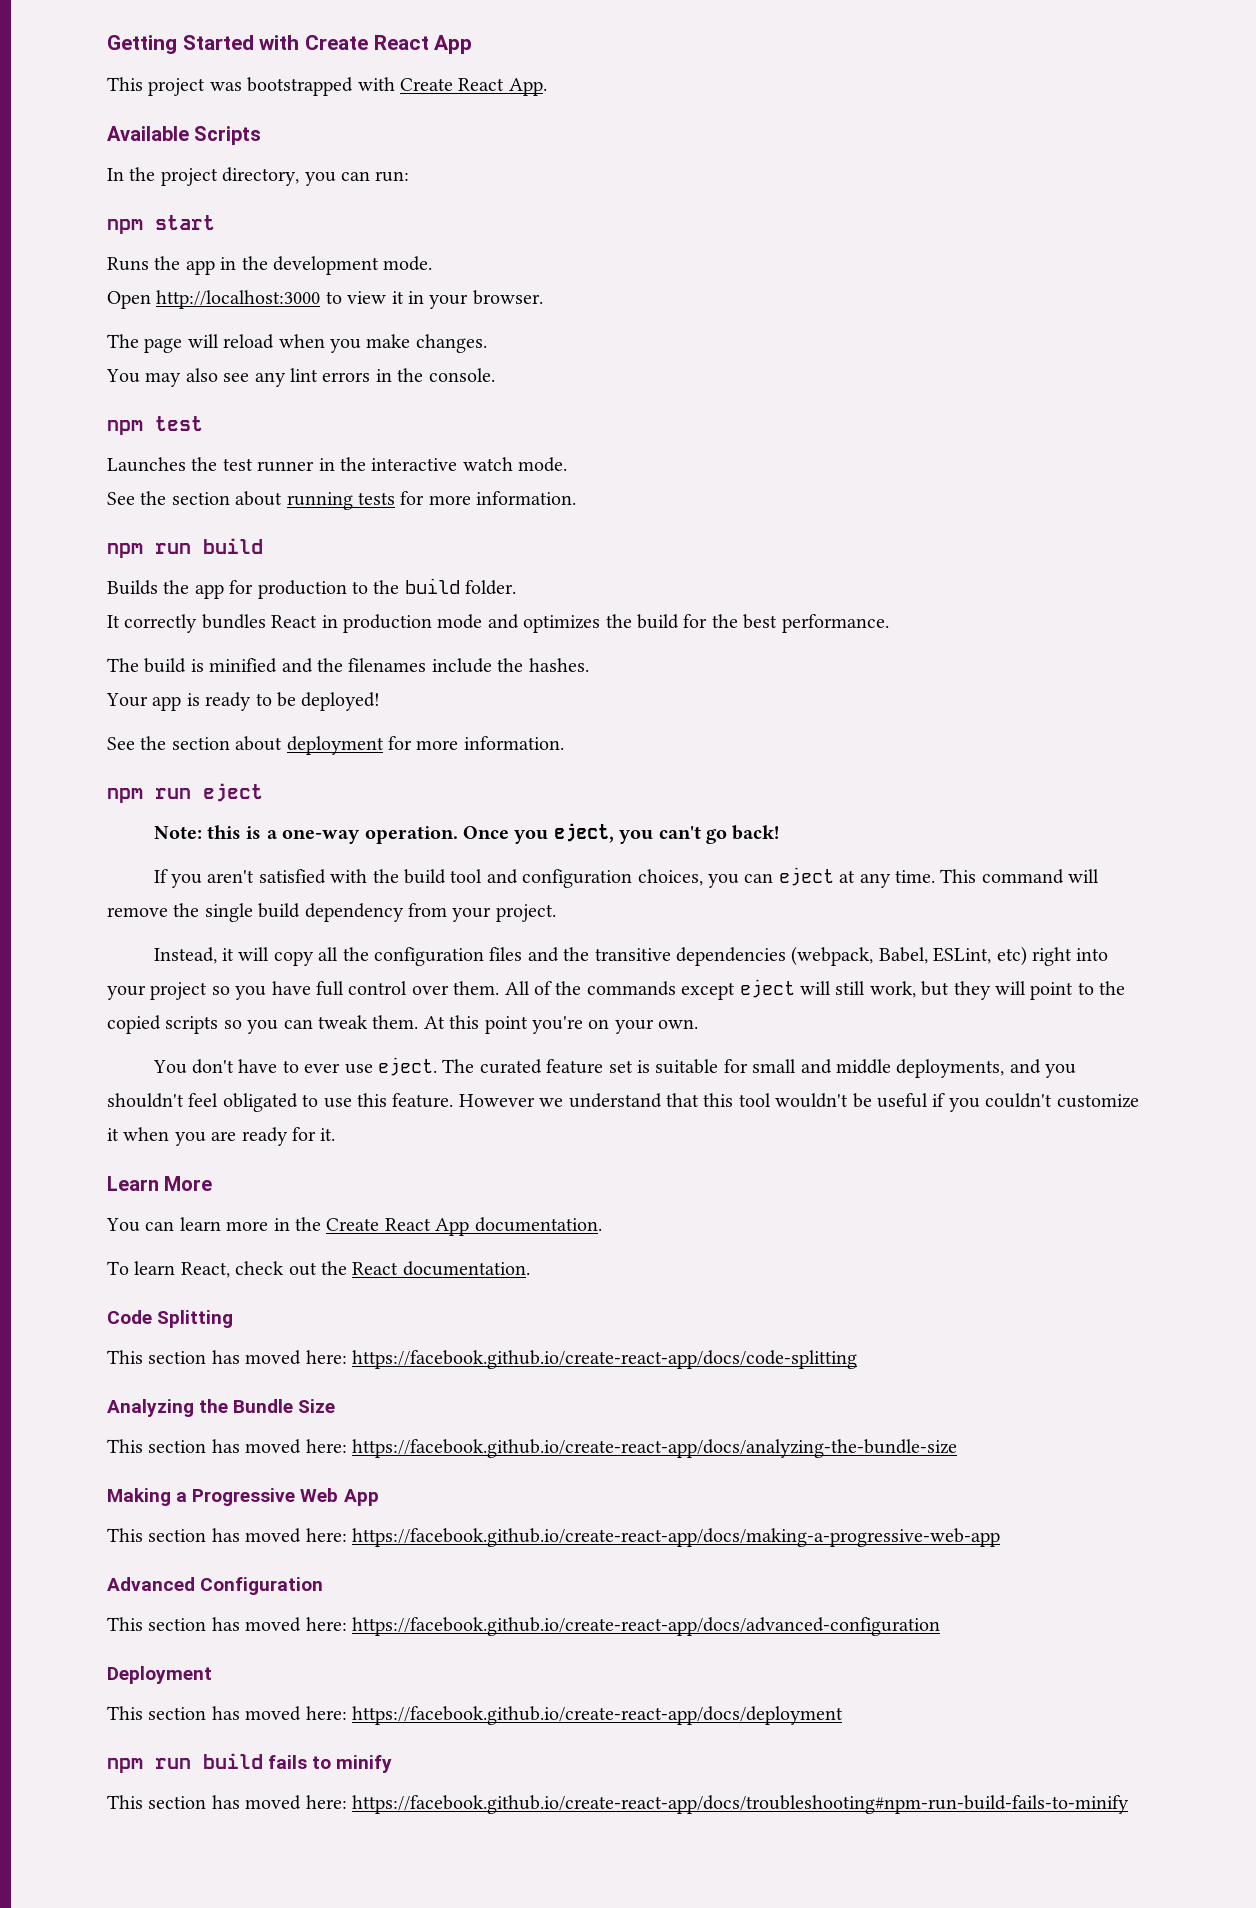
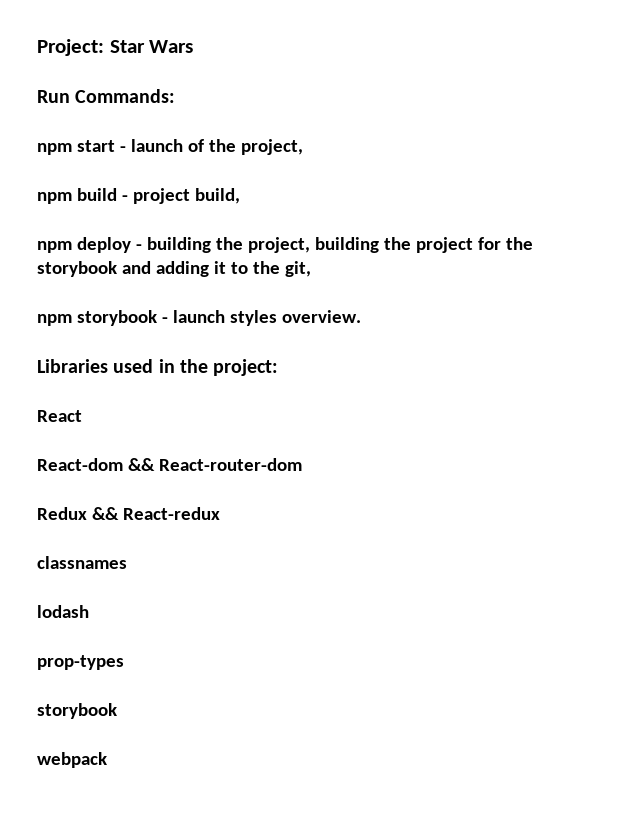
- Getting Started with Create React App
- This project was bootstrapped with Create React App.
- Available Scripts
- In the project directory, you can run:
- npm start
- Runs the app in the development mode.
- Open http://localhost:3000 to view it in your browser.
- The page will reload when you make changes.
- You may also see any lint errors in the console.
- npm test
- Launches the test runner in the interactive watch mode.
- See the section about running tests for more information.
- npm run build
- Builds the app for production to the build folder.
- It correctly bundles React in production mode and optimizes the build for the best performance.
- The build is minified and the filenames include the hashes.
- Your app is ready to be deployed!
- See the section about deployment for more information.
- npm run eject
- Note: this is a one-way operation. Once you eject, you can't go back!
- If you aren't satisfied with the build tool and configuration choices, you can eject at any time. This command will remove the single build dependency from your project.
- Instead, it will copy all the configuration files and the transitive dependencies (webpack, Babel, ESLint, etc) right into your project so you have full control over them. All of the commands except eject will still work, but they will point to the copied scripts so you can tweak them. At this point you're on your own.
- You don't have to ever use eject. The curated feature set is suitable for small and middle deployments, and you shouldn't feel obligated to use this feature. However we understand that this tool wouldn't be useful if you couldn't customize it when you are ready for it.
- Learn More
- You can learn more in the Create React App documentation.
- To learn React, check out the React documentation.
- Code Splitting
- This section has moved here: https://facebook.github.io/create-react-app/docs/code-splitting
- Analyzing the Bundle Size
- This section has moved here: https://facebook.github.io/create-react-app/docs/analyzing-the-bundle-size
- Making a Progressive Web App
- This section has moved here: https://facebook.github.io/create-react-app/docs/making-a-progressive-web-app
- Advanced Configuration
- This section has moved here: https://facebook.github.io/create-react-app/docs/advanced-configuration
- Deployment
- This section has moved here: https://facebook.github.io/create-react-app/docs/deployment
- npm run build fails to minify
- This section has moved here: https://facebook.github.io/create-react-app/docs/troubleshooting#npm-run-build-fails-to-minify
+ Project: Star Wars
+ Run Commands:
+ npm start - launch of the project,
+ npm build - project build,
+ npm deploy - building the project, building the project for the storybook and adding it to the git,
+ npm storybook - launch styles overview.
+ Libraries used in the project:
+ React
+ React-dom && React-router-dom
+ Redux && React-redux
+ classnames
+ lodash
+ prop-types
+ storybook
+ webpack

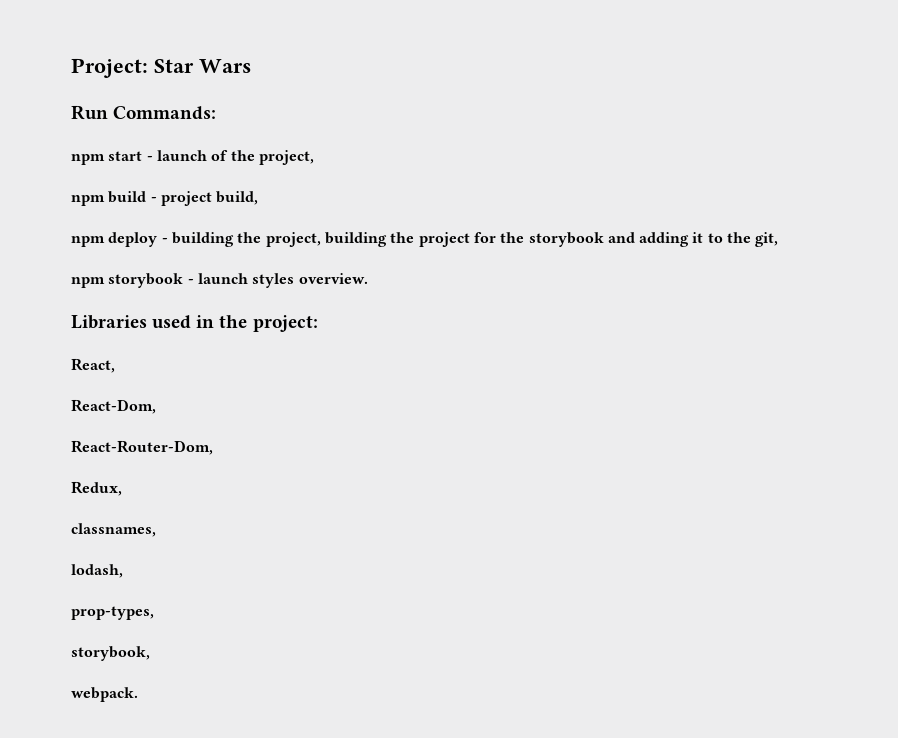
- React
- React-dom && React-router-dom
- Redux && React-redux
- classnames
- lodash
- prop-types
- storybook
- webpack
+ React,
+ React-Dom,
+ React-Router-Dom,
+ Redux,
+ classnames,
+ lodash,
+ prop-types,
+ storybook,
+ webpack.

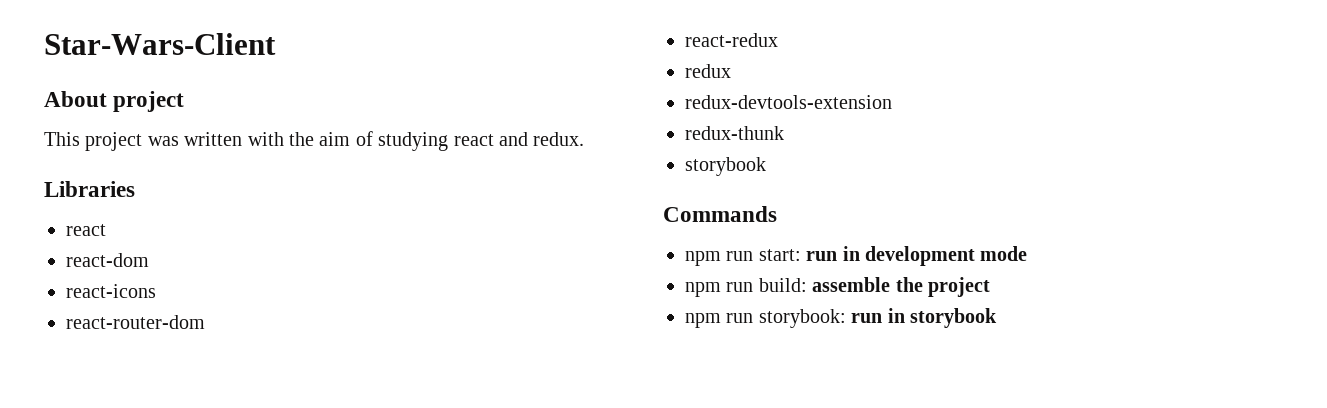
- Project: Star Wars
- Run Commands:
- npm start - launch of the project,
- npm build - project build,
- npm deploy - building the project, building the project for the storybook and adding it to the git,
- npm storybook - launch styles overview.
- Libraries used in the project:
- React,
- React-Dom,
- React-Router-Dom,
- Redux,
- classnames,
- lodash,
- prop-types,
- storybook,
- webpack.
+ Star-Wars-Client
+ About project
+ This project was written with the aim of studying react and redux.
+ Libraries
+ react
+ react-dom
+ react-icons
+ react-router-dom
+ react-redux
+ redux
+ redux-devtools-extension
+ redux-thunk
+ storybook
+ Commands
+ npm run start: run in development mode
+ npm run build: assemble the project
+ npm run storybook: run in storybook

